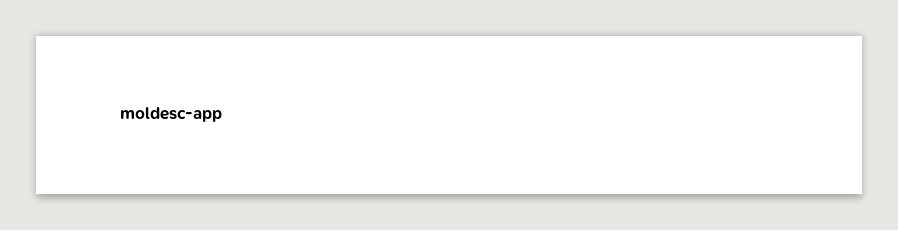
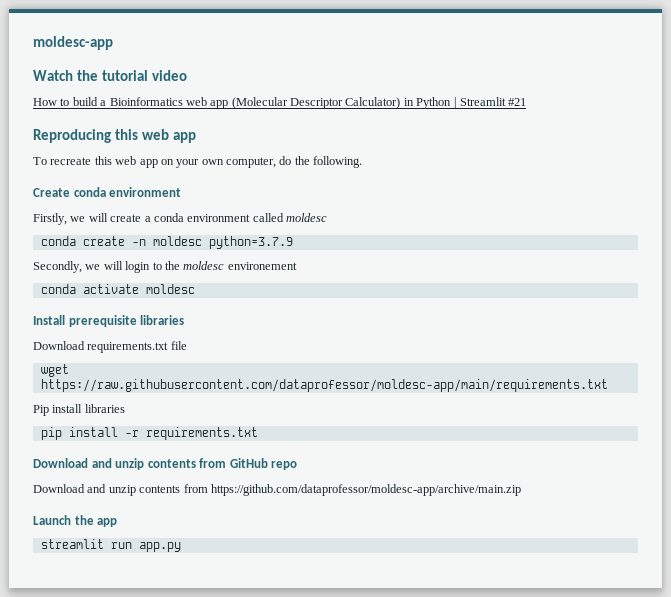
+ Watch the tutorial video
+ How to build a Bioinformatics web app (Molecular Descriptor Calculator) in Python | Streamlit #21
+ Reproducing this web app
+ To recreate this web app on your own computer, do the following.
+ Create conda environment
+ Firstly, we will create a conda environment called moldesc
+ conda create -n moldesc python=3.7.9
+ Secondly, we will login to the moldesc environement
+ conda activate moldesc
+ Install prerequisite libraries
+ Download requirements.txt file
+ wget https://raw.githubusercontent.com/dataprofessor/moldesc-app/main/requirements.txt
+ Pip install libraries
+ pip install -r requirements.txt
+ Download and unzip contents from GitHub repo
+ Download and unzip contents from https://github.com/dataprofessor/moldesc-app/archive/main.zip
+ Launch the app
+ streamlit run app.py

